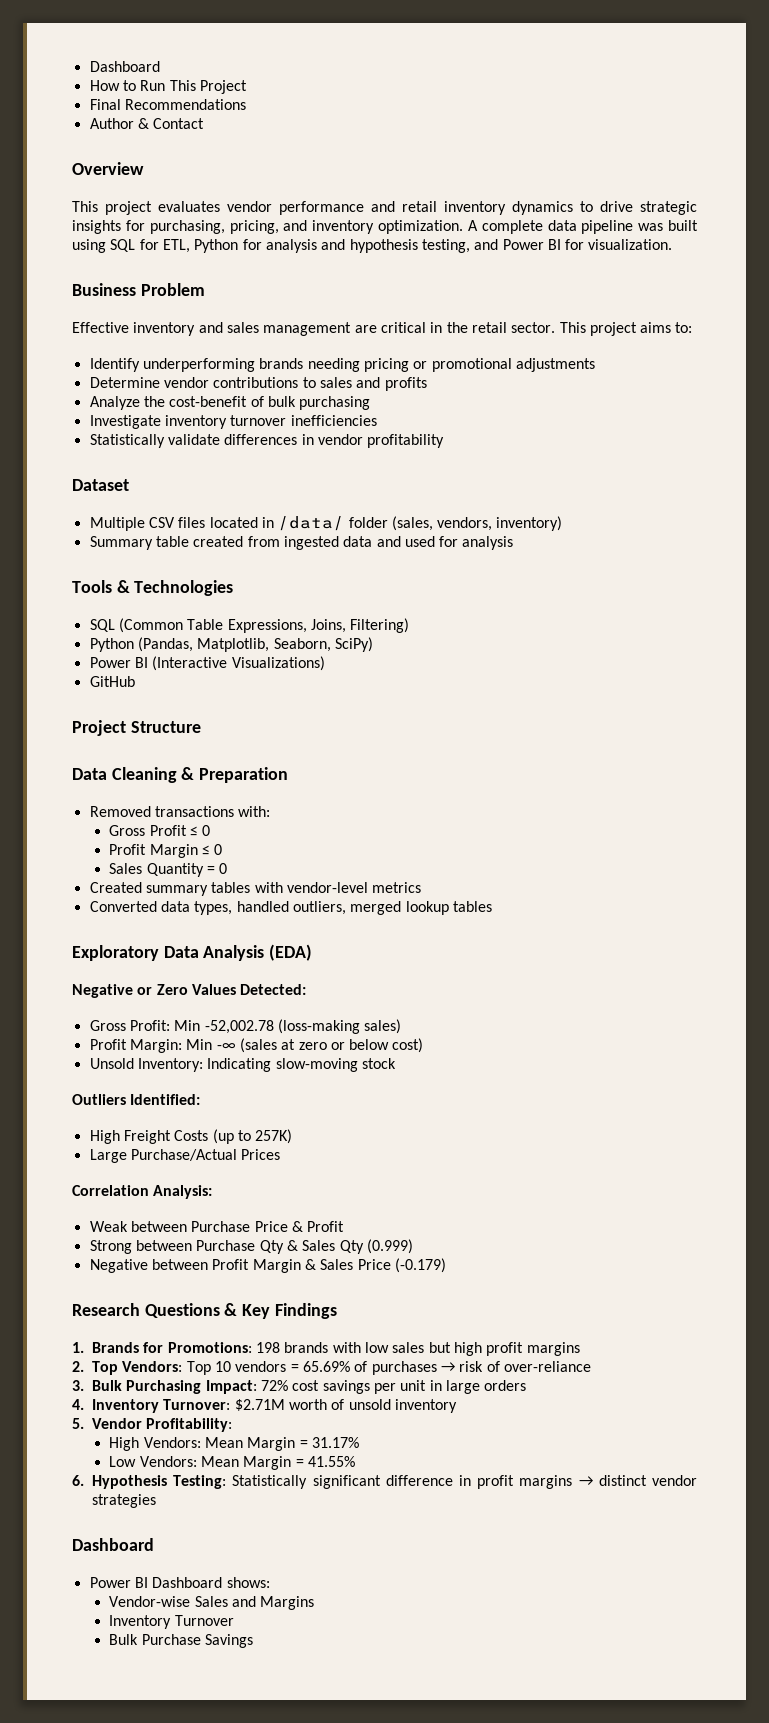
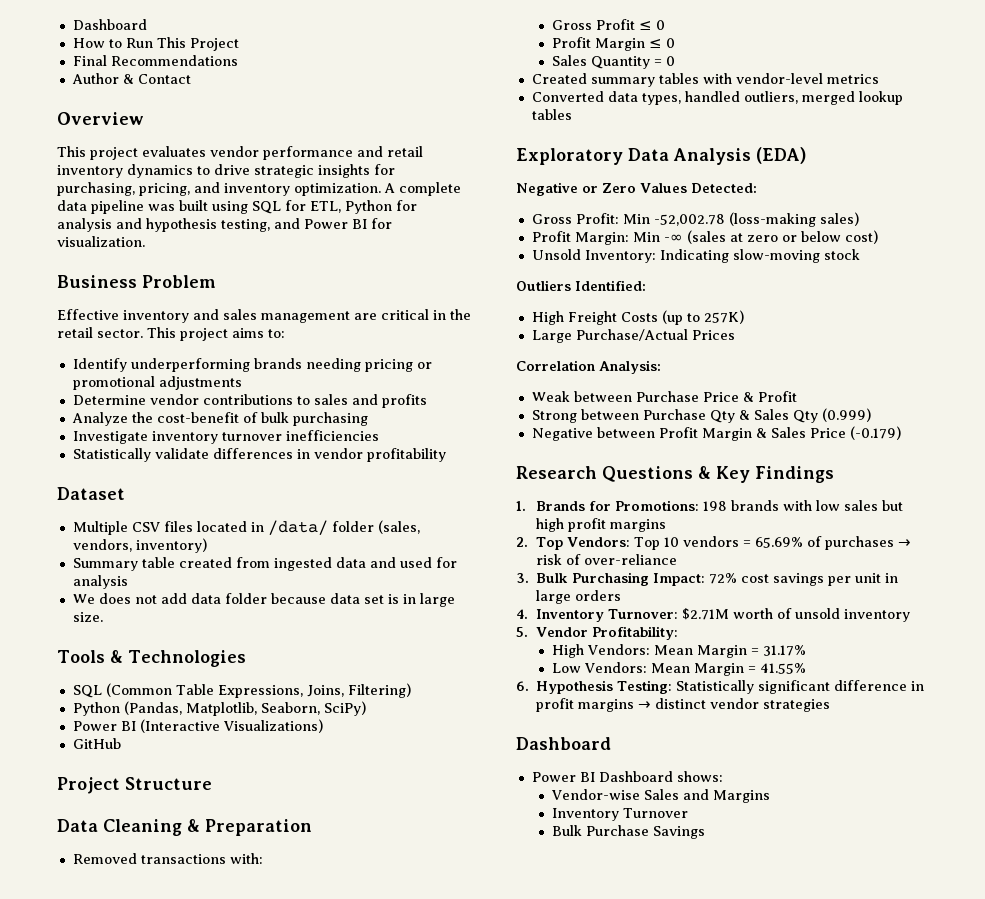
+ We does not add data folder because data set is in large size.

